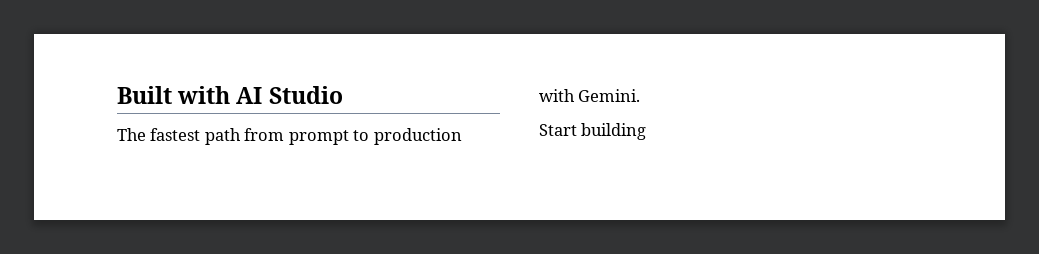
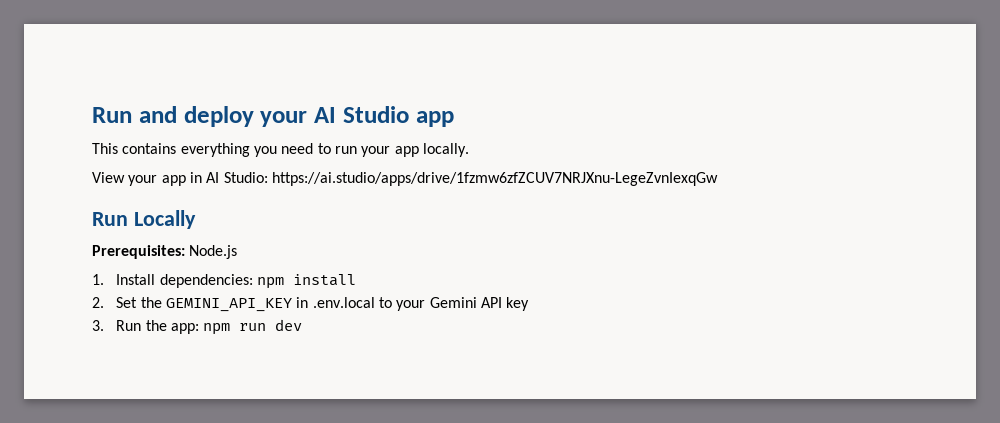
- Built with AI Studio
- The fastest path from prompt to production with Gemini.
- Start building
+ Run and deploy your AI Studio app
+ This contains everything you need to run your app locally.
+ View your app in AI Studio: https://ai.studio/apps/drive/1fzmw6zfZCUV7NRJXnu-LegeZvnIexqGw
+ Run Locally
+ Prerequisites: Node.js
+ 1. Install dependencies: npm install
+ 2. Set the GEMINI_API_KEY in .env.local to your Gemini API key
+ 3. Run the app: npm run dev

